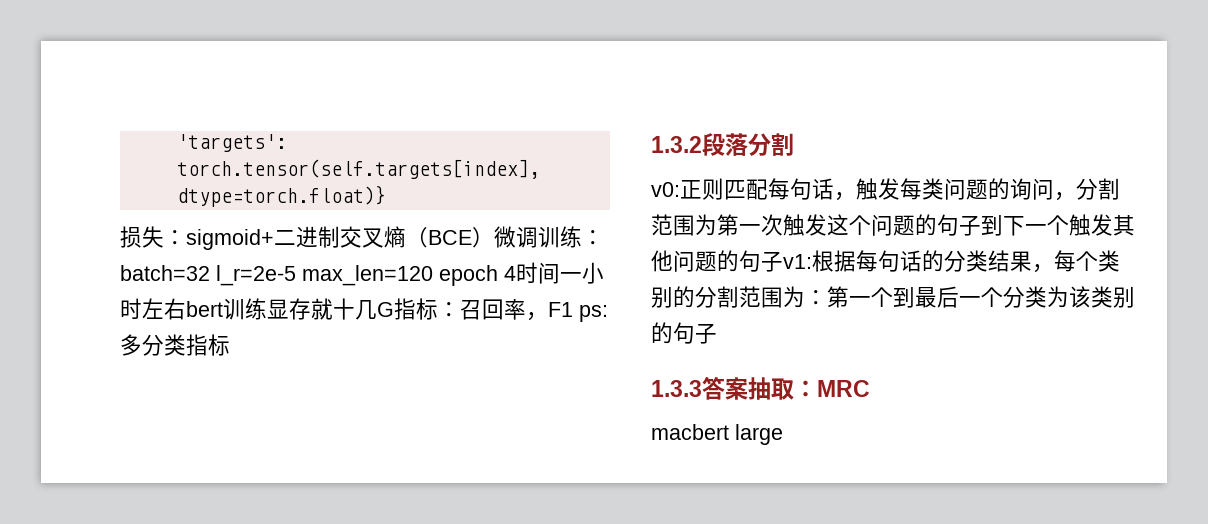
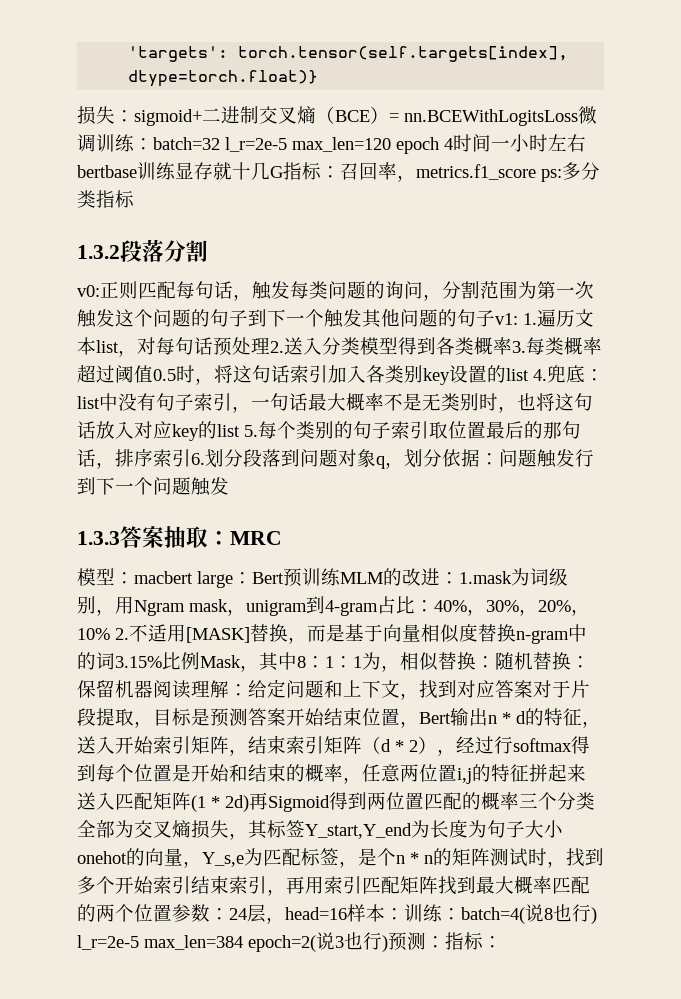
- 损失：sigmoid+二进制交叉熵（BCE）微调训练：batch=32 l_r=2e-5 max_len=120 epoch 4时间一小时左右bert训练显存就十几G指标：召回率，F1 ps:多分类指标
+ 损失：sigmoid+二进制交叉熵（BCE）= nn.BCEWithLogitsLoss微调训练：batch=32 l_r=2e-5 max_len=120 epoch 4时间一小时左右bertbase训练显存就十几G指标：召回率，metrics.f1_score ps:多分类指标
- v0:正则匹配每句话，触发每类问题的询问，分割范围为第一次触发这个问题的句子到下一个触发其他问题的句子v1:根据每句话的分类结果，每个类别的分割范围为：第一个到最后一个分类为该类别的句子
+ v0:正则匹配每句话，触发每类问题的询问，分割范围为第一次触发这个问题的句子到下一个触发其他问题的句子v1: 1.遍历文本list，对每句话预处理2.送入分类模型得到各类概率3.每类概率超过阈值0.5时，将这句话索引加入各类别key设置的list 4.兜底：list中没有句子索引，一句话最大概率不是无类别时，也将这句话放入对应key的list 5.每个类别的句子索引取位置最后的那句话，排序索引6.划分段落到问题对象q，划分依据：问题触发行到下一个问题触发
- macbert large
+ 模型：macbert large：Bert预训练MLM的改进：1.mask为词级别，用Ngram mask，unigram到4-gram占比：40%，30%，20%，10% 2.不适用[MASK]替换，而是基于向量相似度替换n-gram中的词3.15%比例Mask，其中8：1：1为，相似替换：随机替换：保留机器阅读理解：给定问题和上下文，找到对应答案对于片段提取，目标是预测答案开始结束位置，Bert输出n * d的特征，送入开始索引矩阵，结束索引矩阵（d * 2），经过行softmax得到每个位置是开始和结束的概率，任意两位置i,j的特征拼起来送入匹配矩阵(1 * 2d)再Sigmoid得到两位置匹配的概率三个分类全部为交叉熵损失，其标签Y_start,Y_end为长度为句子大小onehot的向量，Y_s,e为匹配标签，是个n * n的矩阵测试时，找到多个开始索引结束索引，再用索引匹配矩阵找到最大概率匹配的两个位置参数：24层，head=16样本：训练：batch=4(说8也行) l_r=2e-5 max_len=384 epoch=2(说3也行)预测：指标：

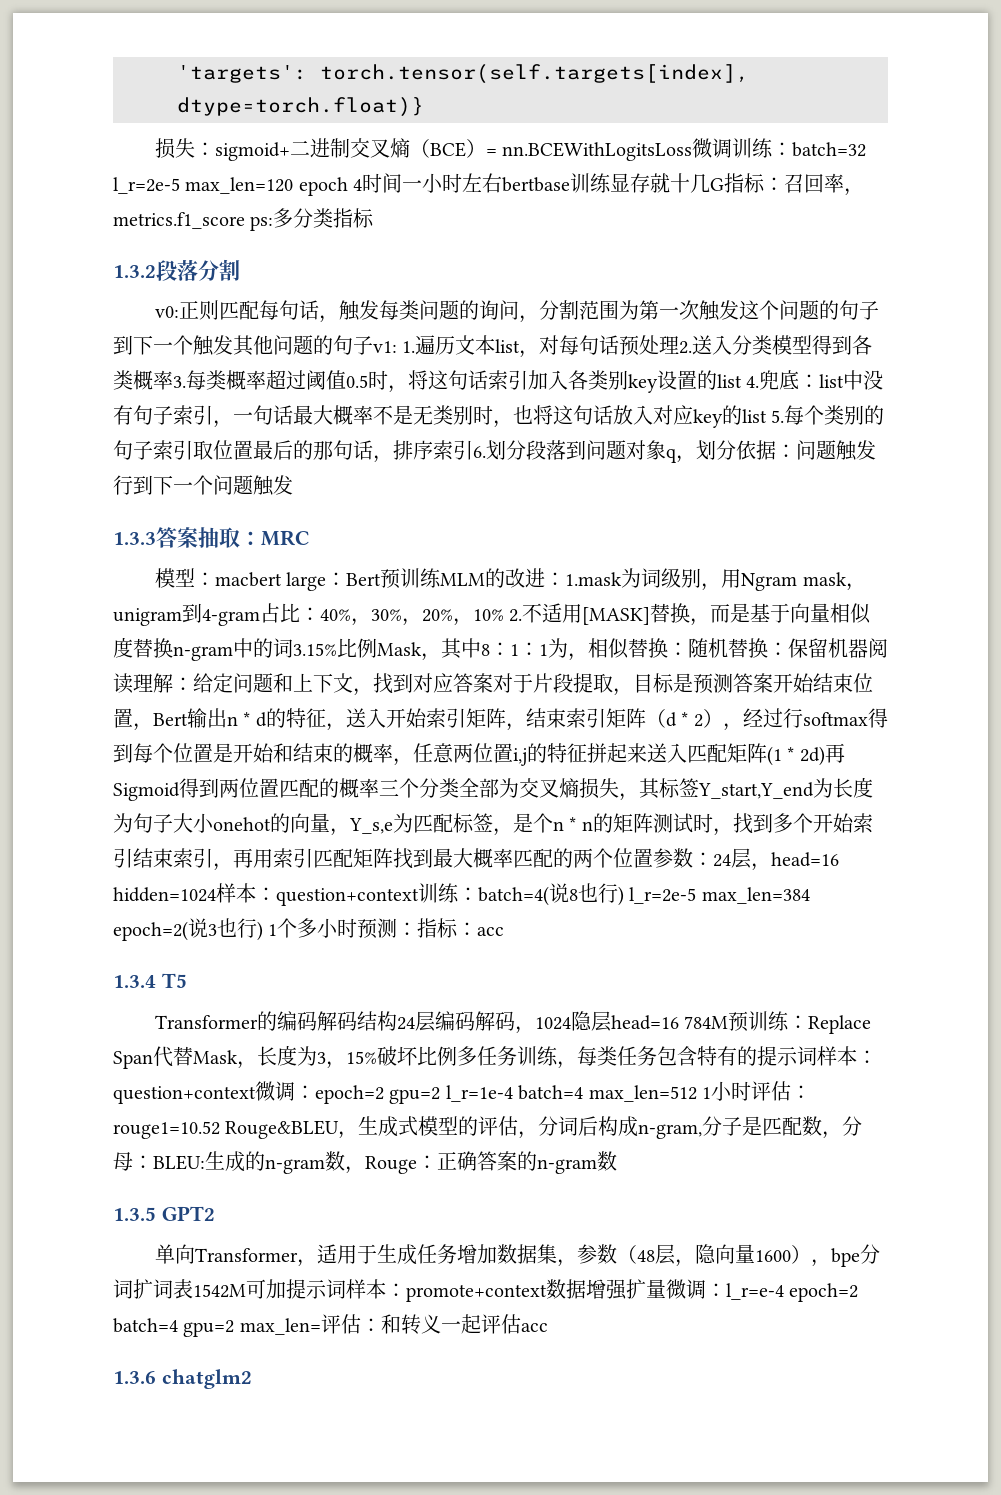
- 24层，head=16样本：训练：
+ 24层，head=16 hidden=1024样本：question+context训练：
- batch=4(说8也行) l_r=2e-5 max_len=384 epoch=2(说3也行)预测：指标：
+ batch=4(说8也行) l_r=2e-5 max_len=384 epoch=2(说3也行) 1个多小时预测：指标：acc
+ 1.3.4 T5
+ Transformer的编码解码结构24层编码解码，1024隐层head=16 784M预训练：Replace Span代替Mask，长度为3，15%破坏比例多任务训练，每类任务包含特有的提示词样本：question+context微调：epoch=2 gpu=2 l_r=1e-4 batch=4 max_len=512 1小时评估：rouge1=10.52 Rouge&BLEU，生成式模型的评估，分词后构成n-gram,分子是匹配数，分母：BLEU:生成的n-gram数，Rouge：正确答案的n-gram数
+ 1.3.5 GPT2
+ 单向Transformer，适用于生成任务增加数据集，参数（48层，隐向量1600），bpe分词扩词表1542M可加提示词样本：promote+context数据增强扩量微调：l_r=e-4 epoch=2 batch=4 gpu=2 max_len=评估：和转义一起评估acc
+ 1.3.6 chatglm2

